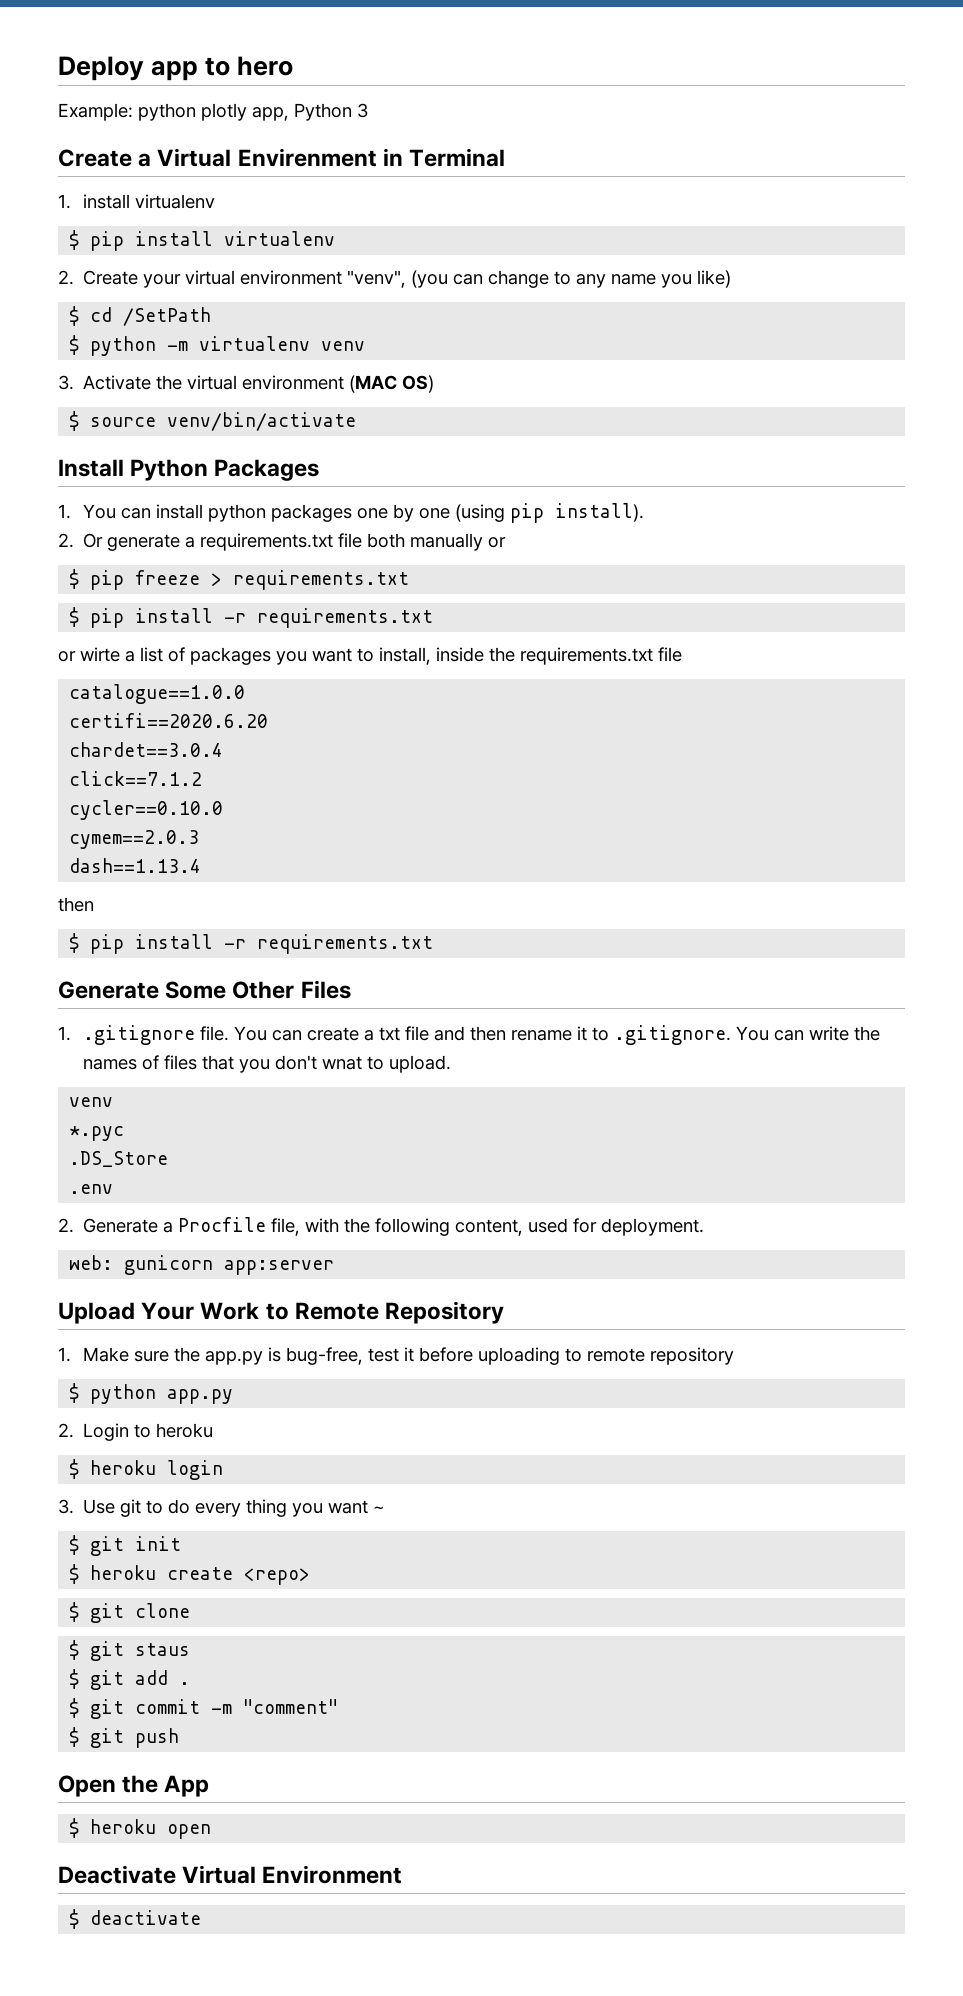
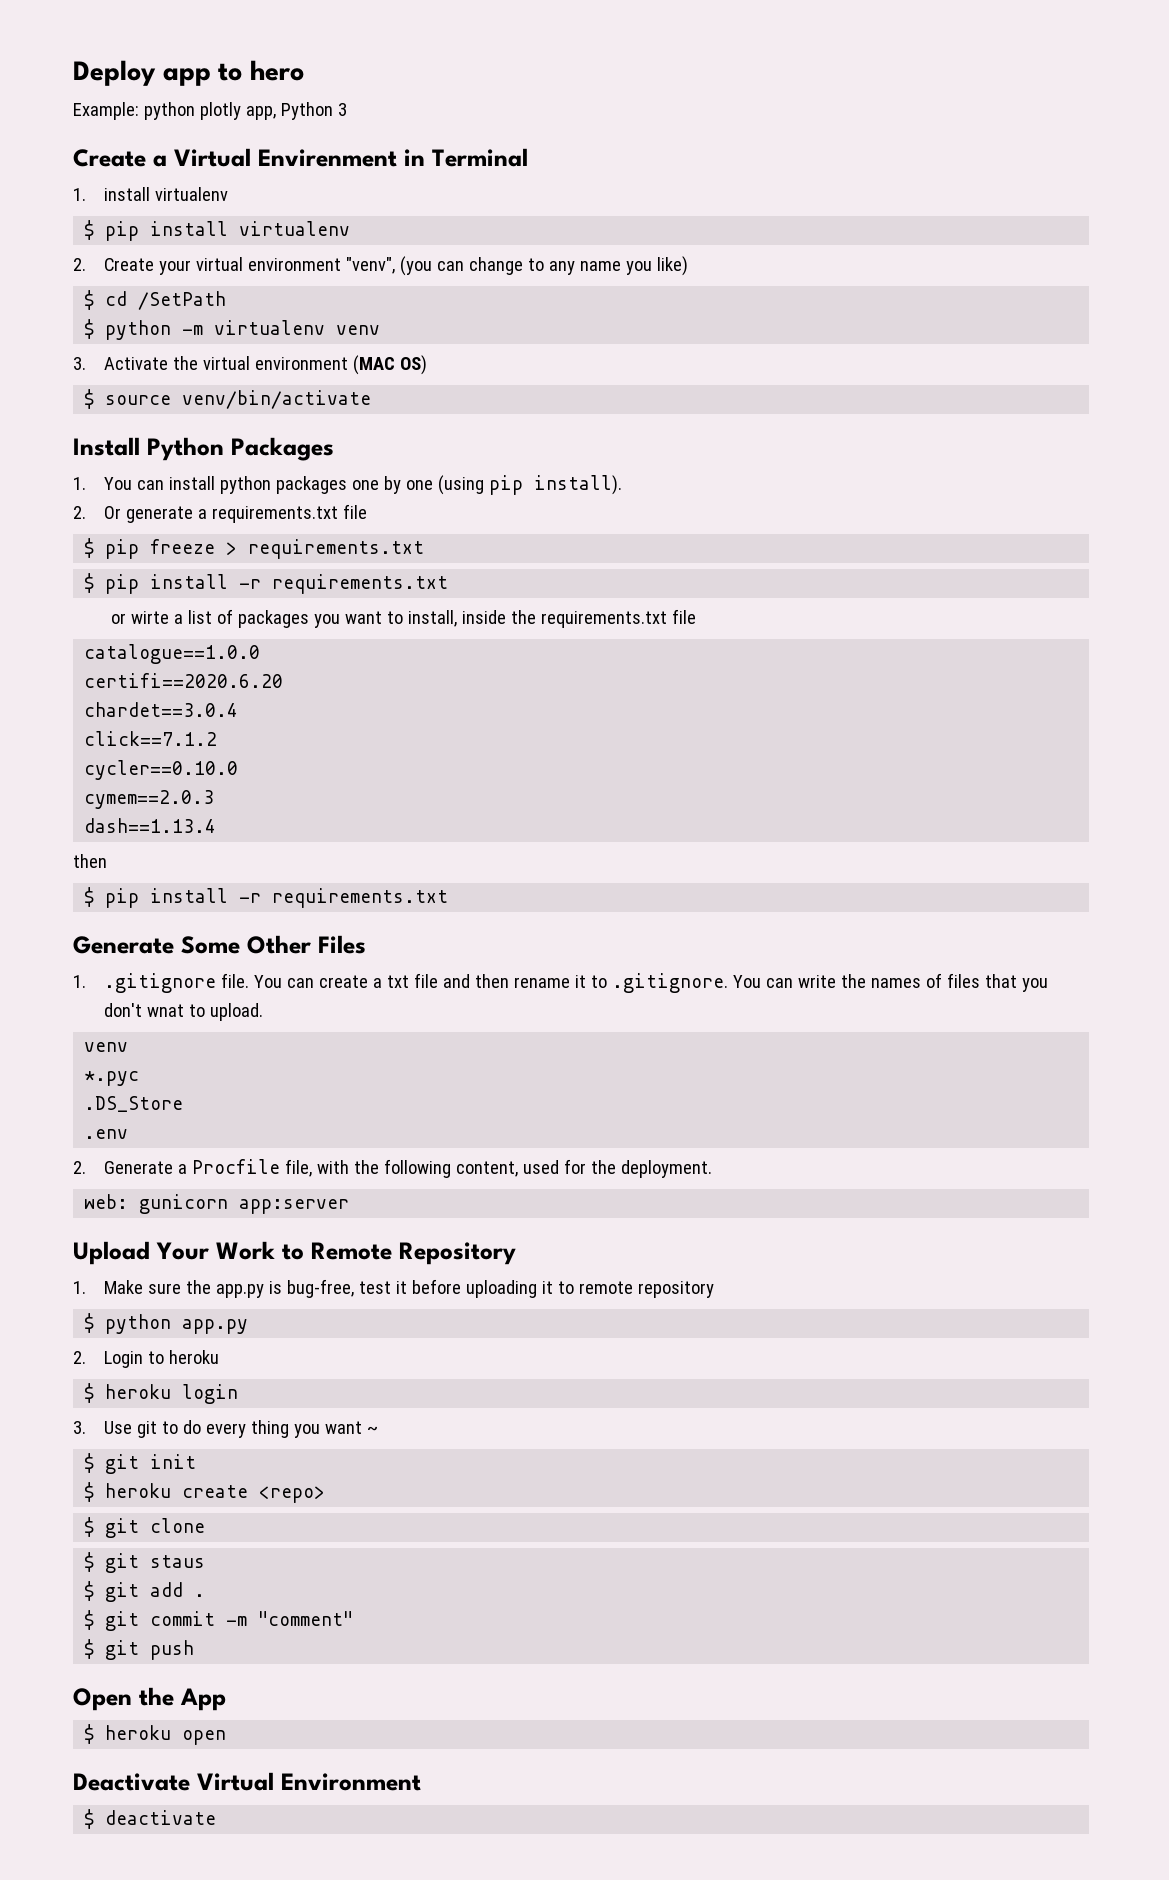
- 2. Or generate a requirements.txt file both manually or
+ 2. Or generate a requirements.txt file
- 2. Generate a Procfile file, with the following content, used for deployment.
+ 2. Generate a Procfile file, with the following content, used for the deployment.
- 1. Make sure the app.py is bug-free, test it before uploading to remote repository
+ 1. Make sure the app.py is bug-free, test it before uploading it to remote repository

